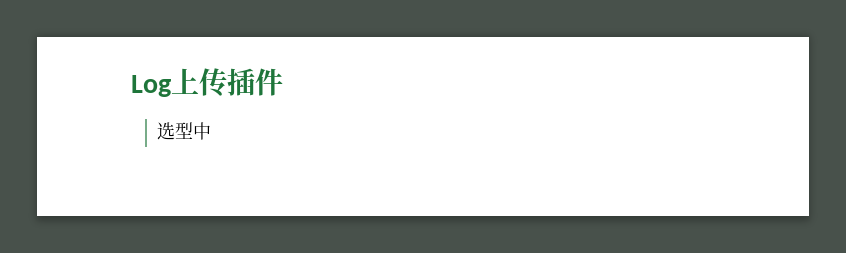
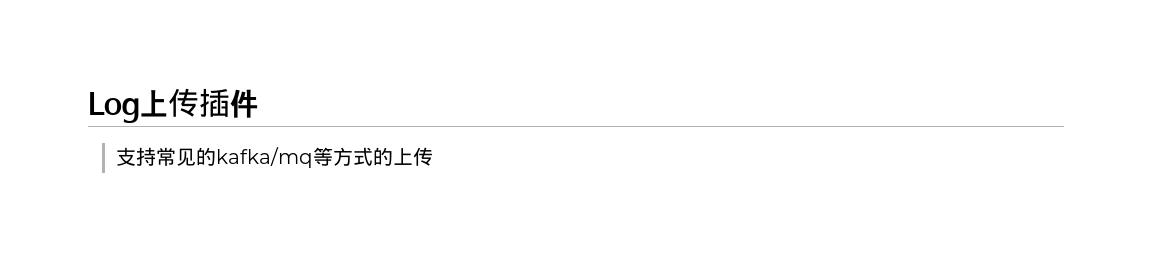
- 选型中
+ 支持常见的kafka/mq等方式的上传

